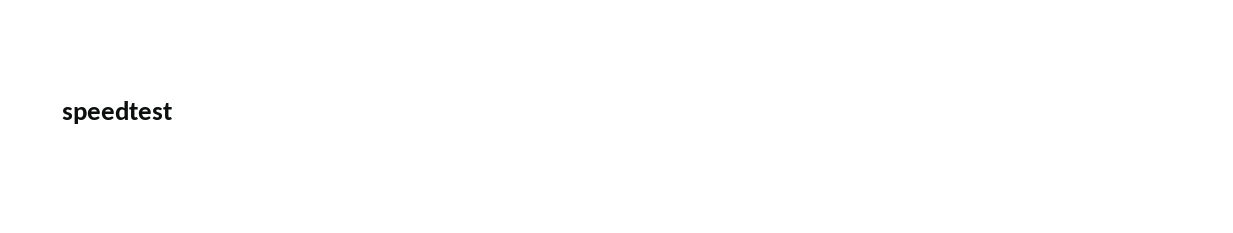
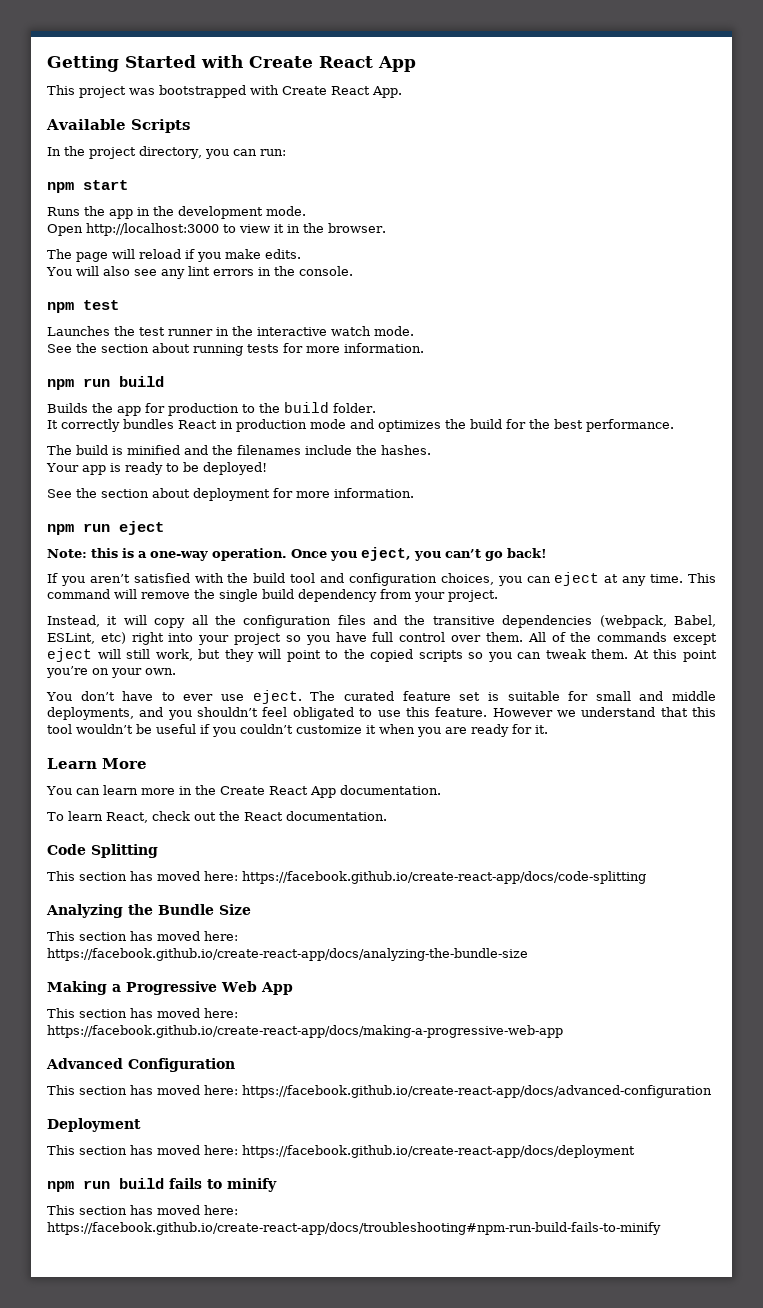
- speedtest
+ Getting Started with Create React App
+ This project was bootstrapped with Create React App.
+ Available Scripts
+ In the project directory, you can run:
+ npm start
+ Runs the app in the development mode.
+ Open http://localhost:3000 to view it in the browser.
+ The page will reload if you make edits.
+ You will also see any lint errors in the console.
+ npm test
+ Launches the test runner in the interactive watch mode.
+ See the section about running tests for more information.
+ npm run build
+ Builds the app for production to the build folder.
+ It correctly bundles React in production mode and optimizes the build for the best performance.
+ The build is minified and the filenames include the hashes.
+ Your app is ready to be deployed!
+ See the section about deployment for more information.
+ npm run eject
+ Note: this is a one-way operation. Once you eject, you can’t go back!
+ If you aren’t satisfied with the build tool and configuration choices, you can eject at any time. This command will remove the single build dependency from your project.
+ Instead, it will copy all the configuration files and the transitive dependencies (webpack, Babel, ESLint, etc) right into your project so you have full control over them. All of the commands except eject will still work, but they will point to the copied scripts so you can tweak them. At this point you’re on your own.
+ You don’t have to ever use eject. The curated feature set is suitable for small and middle deployments, and you shouldn’t feel obligated to use this feature. However we understand that this tool wouldn’t be useful if you couldn’t customize it when you are ready for it.
+ Learn More
+ You can learn more in the Create React App documentation.
+ To learn React, check out the React documentation.
+ Code Splitting
+ This section has moved here: https://facebook.github.io/create-react-app/docs/code-splitting
+ Analyzing the Bundle Size
+ This section has moved here: https://facebook.github.io/create-react-app/docs/analyzing-the-bundle-size
+ Making a Progressive Web App
+ This section has moved here: https://facebook.github.io/create-react-app/docs/making-a-progressive-web-app
+ Advanced Configuration
+ This section has moved here: https://facebook.github.io/create-react-app/docs/advanced-configuration
+ Deployment
+ This section has moved here: https://facebook.github.io/create-react-app/docs/deployment
+ npm run build fails to minify
+ This section has moved here: https://facebook.github.io/create-react-app/docs/troubleshooting#npm-run-build-fails-to-minify

